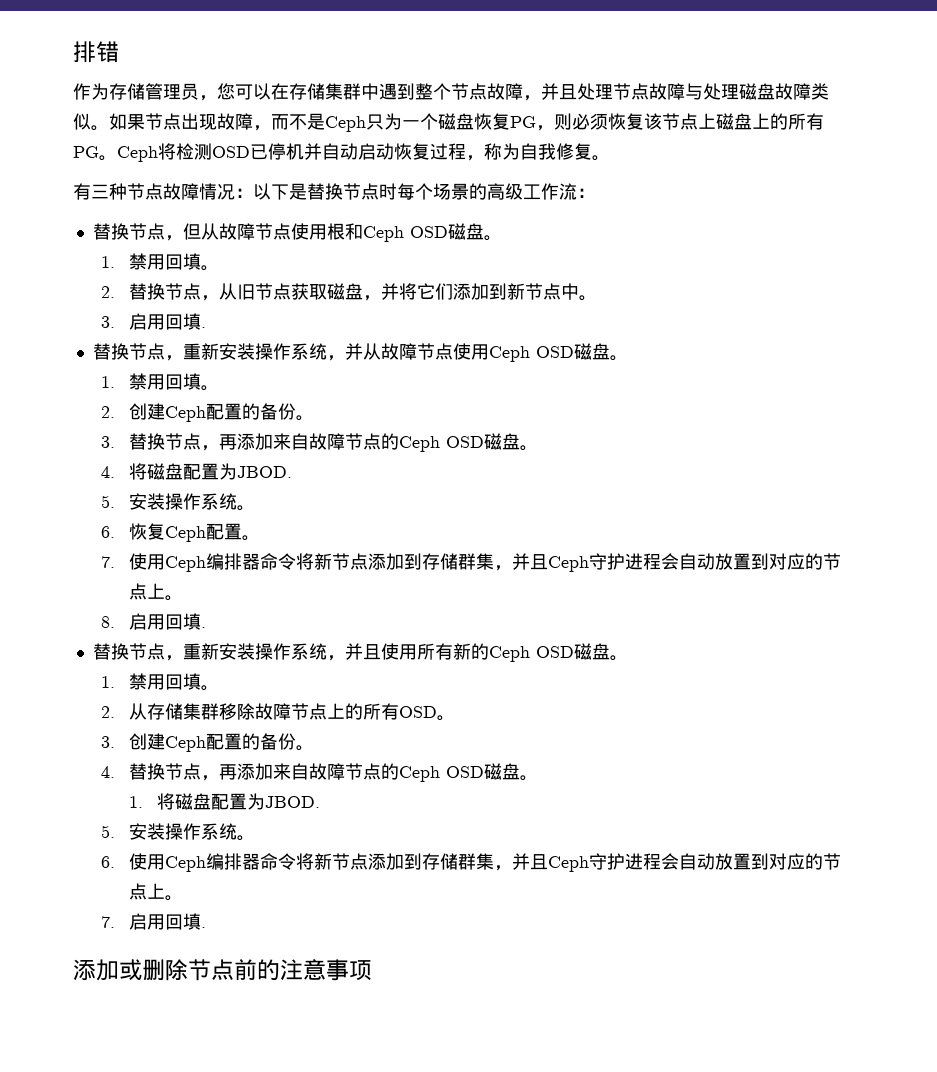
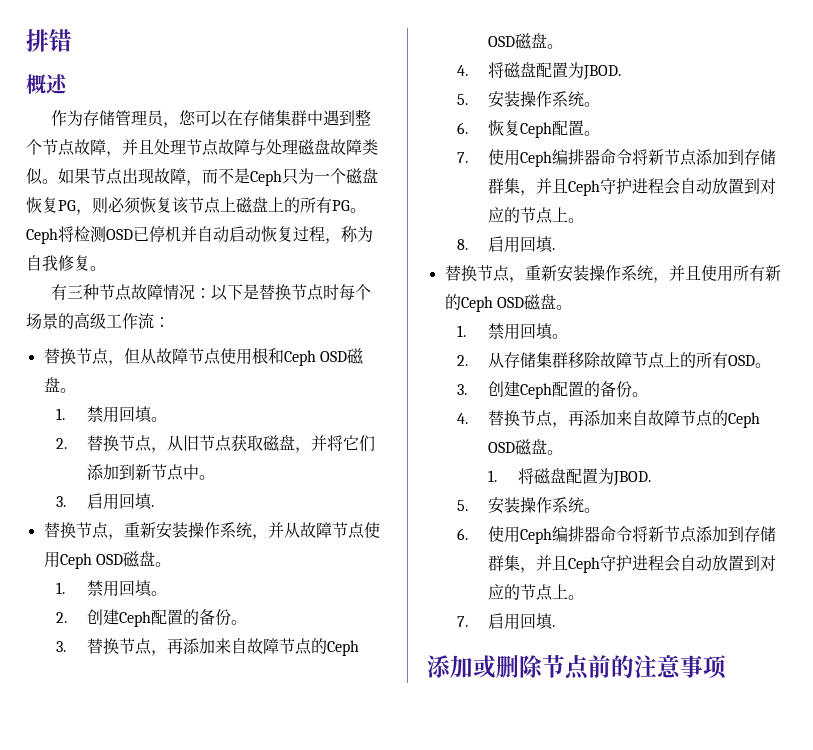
+ 概述

